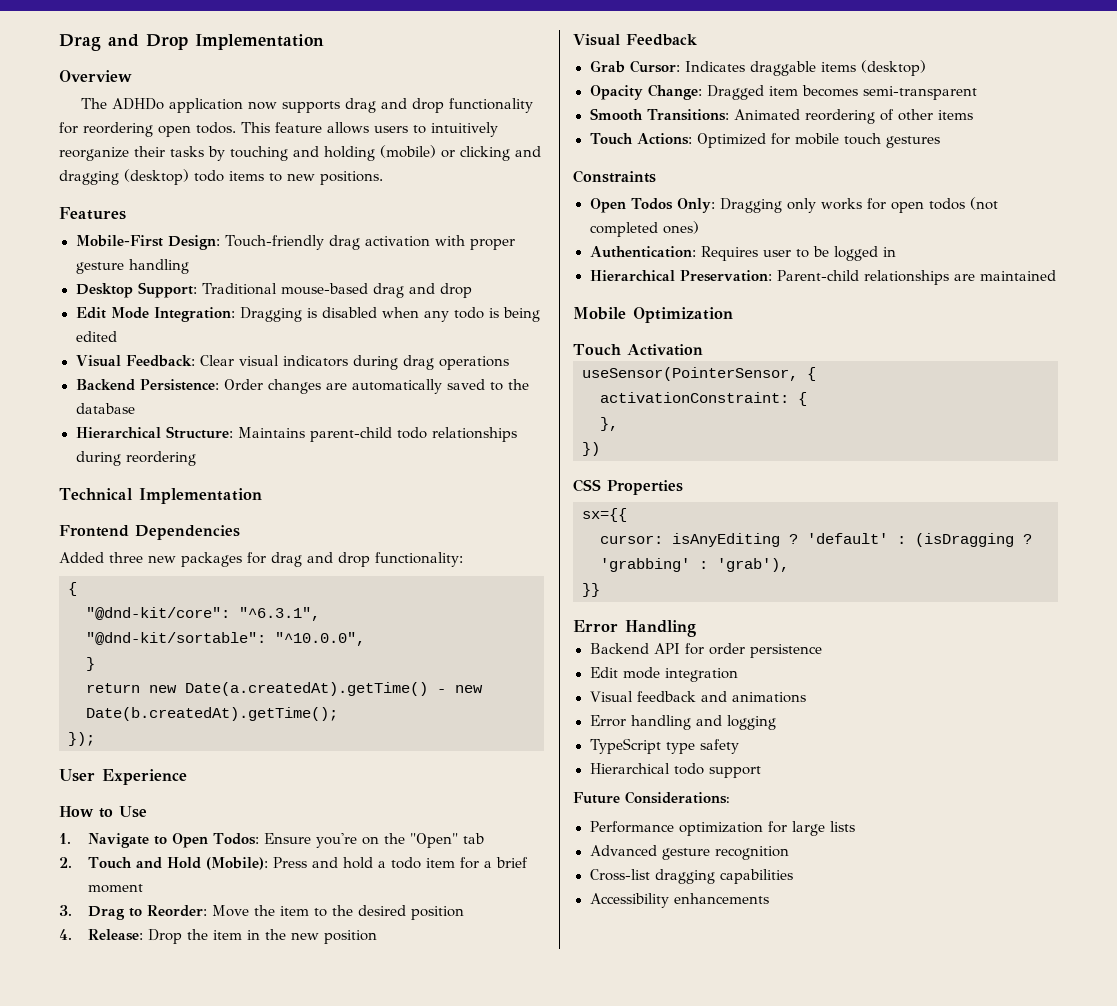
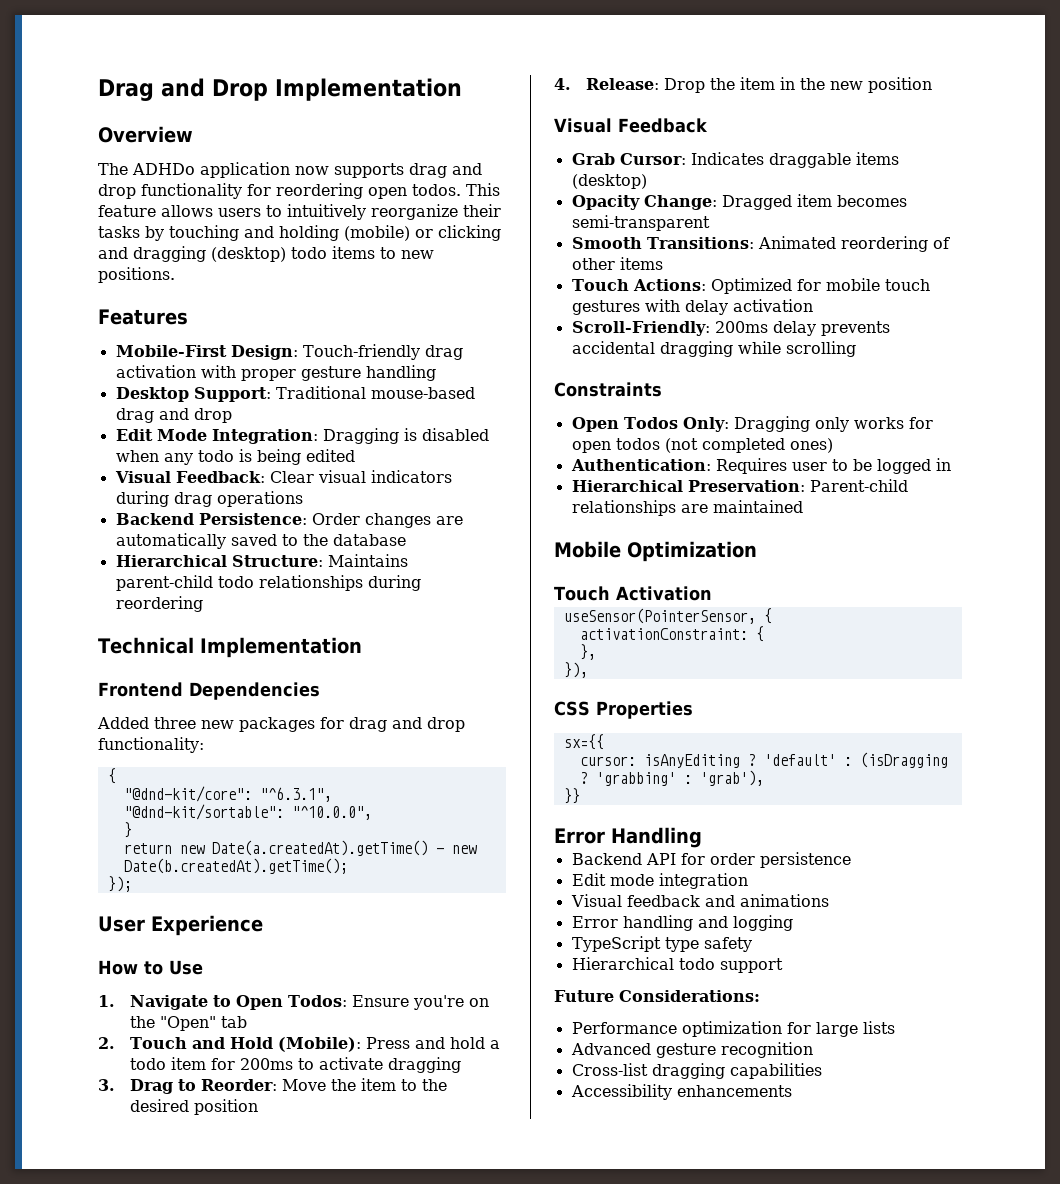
- 2. Touch and Hold (Mobile): Press and hold a todo item for a brief moment
+ 2. Touch and Hold (Mobile): Press and hold a todo item for 200ms to activate dragging
- Touch Actions: Optimized for mobile touch gestures
+ Touch Actions: Optimized for mobile touch gestures with delay activation
+ Scroll-Friendly: 200ms delay prevents accidental dragging while scrolling
- })
+ }),

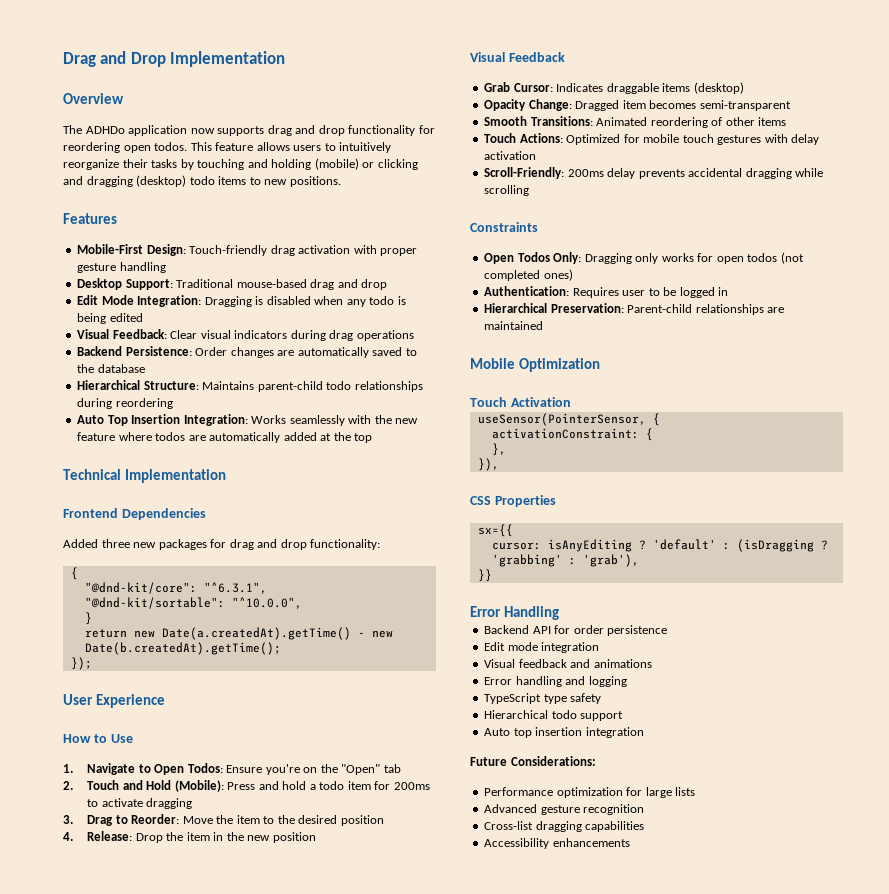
+ Auto Top Insertion Integration: Works seamlessly with the new feature where todos are automatically added at the top
+ Auto top insertion integration

